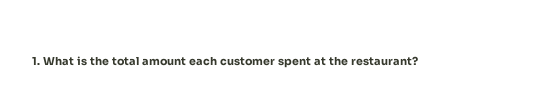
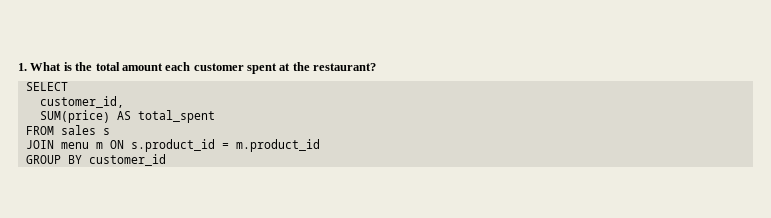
+ SELECT
+ customer_id,
+ SUM(price) AS total_spent
+ FROM sales s
+ JOIN menu m ON s.product_id = m.product_id
+ GROUP BY customer_id

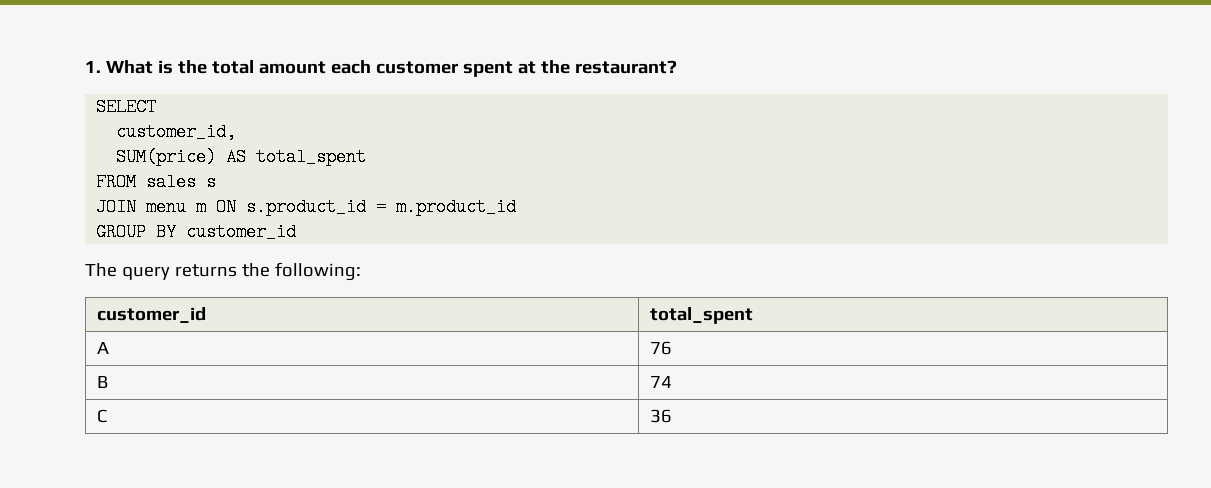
+ The query returns the following:
+ customer_id | total_spent
+ A | 76
+ B | 74
+ C | 36

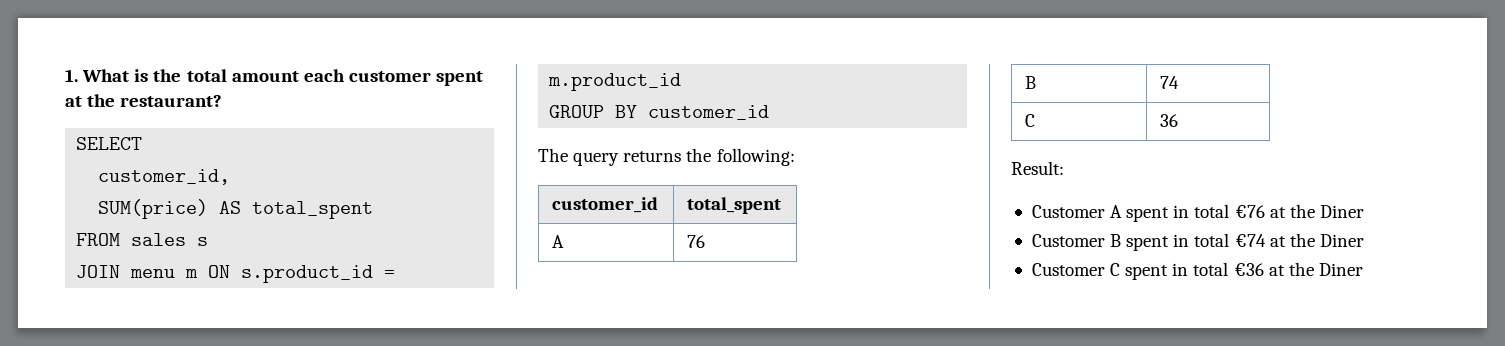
+ Result:
+ Customer A spent in total €76 at the Diner
+ Customer B spent in total €74 at the Diner
+ Customer C spent in total €36 at the Diner

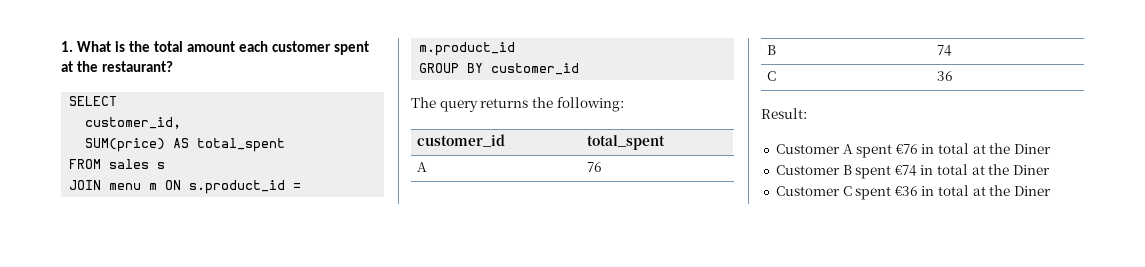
- Customer A spent in total €76 at the Diner
+ Customer A spent €76 in total at the Diner
- Customer B spent in total €74 at the Diner
+ Customer B spent €74 in total at the Diner
- Customer C spent in total €36 at the Diner
+ Customer C spent €36 in total at the Diner

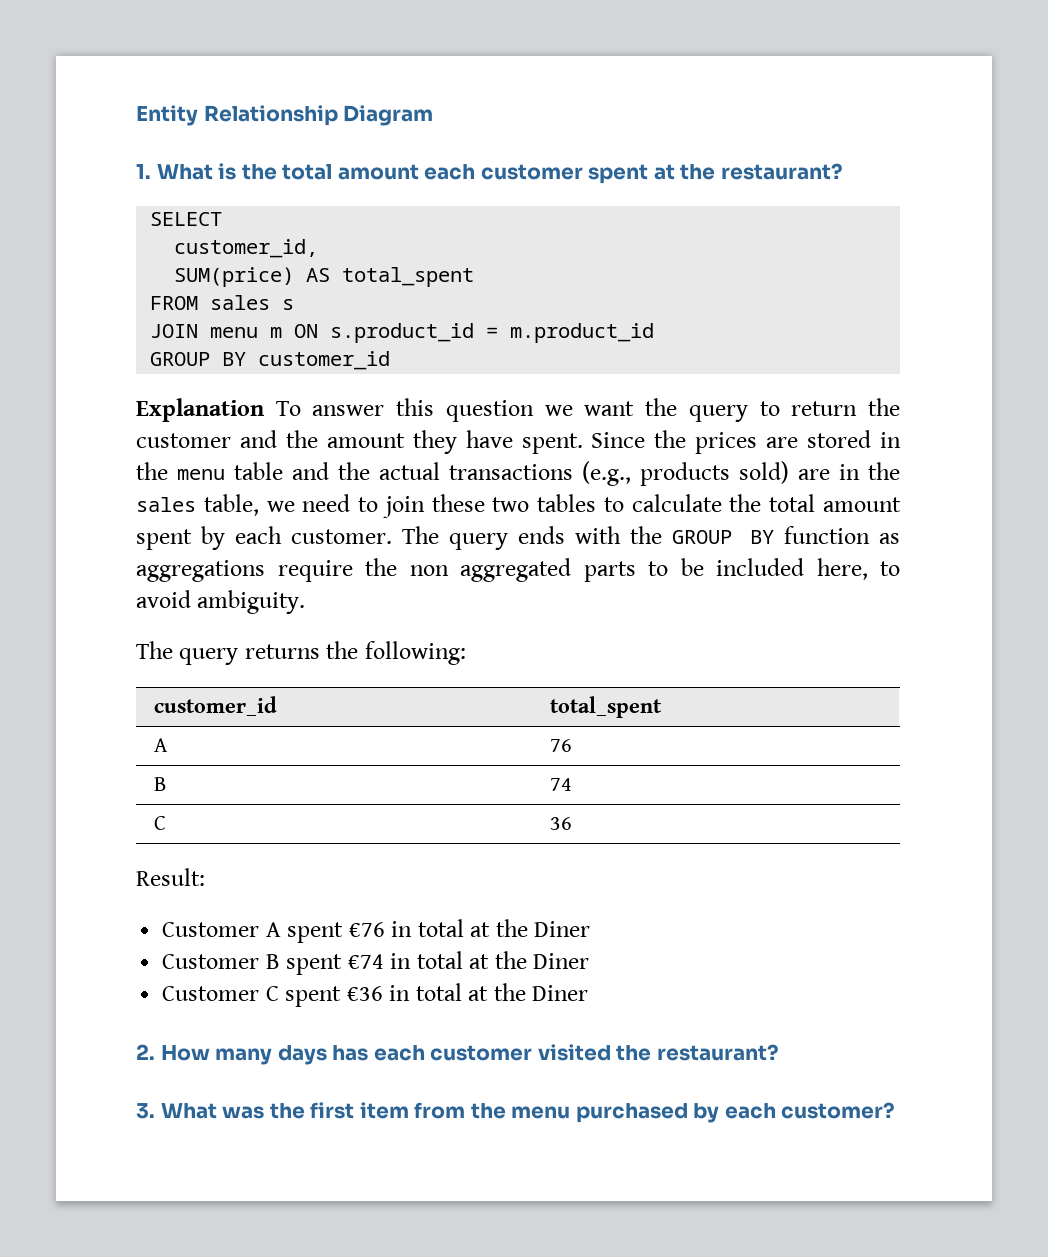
+ Entity Relationship Diagram
+ Explanation To answer this question we want the query to return the customer and the amount they have spent. Since the prices are stored in the menu table and the actual transactions (e.g., products sold) are in the sales table, we need to join these two tables to calculate the total amount spent by each customer. The query ends with the GROUP BY function as aggregations require the non aggregated parts to be included here, to avoid ambiguity.
+ 2. How many days has each customer visited the restaurant?
+ 3. What was the first item from the menu purchased by each customer?

